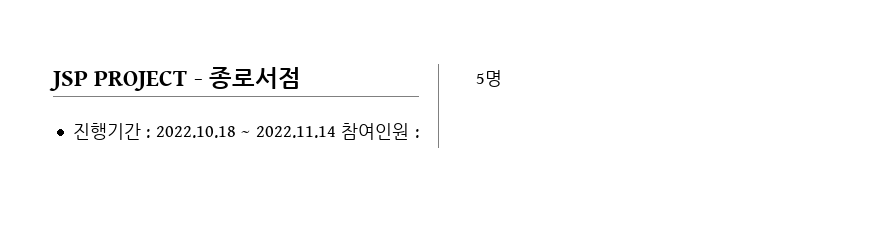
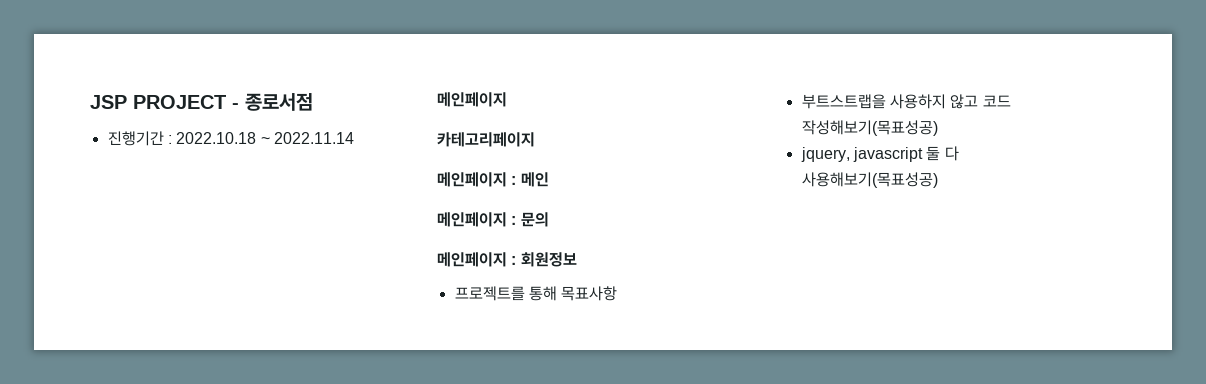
- 진행기간 : 2022.10.18 ~ 2022.11.14 참여인원 : 5명
+ 진행기간 : 2022.10.18 ~ 2022.11.14
+ 메인페이지
+ 카테고리페이지
+ 메인페이지 : 메인
+ 메인페이지 : 문의
+ 메인페이지 : 회원정보
+ 프로젝트를 통해 목표사항
+ 부트스트랩을 사용하지 않고 코드 작성해보기(목표성공)
+ jquery, javascript 둘 다 사용해보기(목표성공)

